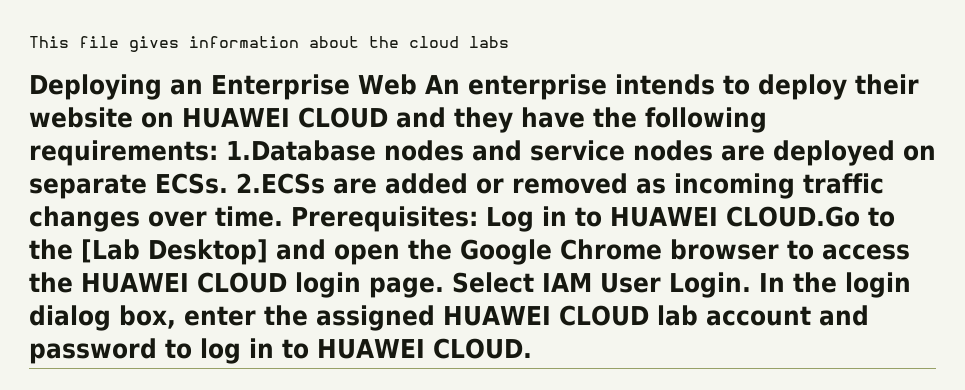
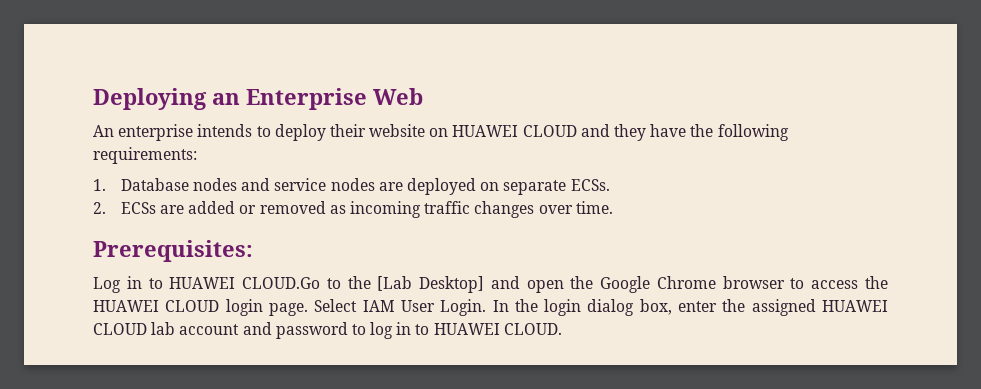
- This file gives information about the cloud labs
- Deploying an Enterprise Web An enterprise intends to deploy their website on HUAWEI CLOUD and they have the following requirements: 1.Database nodes and service nodes are deployed on separate ECSs. 2.ECSs are added or removed as incoming traffic changes over time. Prerequisites: Log in to HUAWEI CLOUD.Go to the [Lab Desktop] and open the Google Chrome browser to access the HUAWEI CLOUD login page.
+ Deploying an Enterprise Web
+ An enterprise intends to deploy their website on HUAWEI CLOUD and they have the following requirements:
+ 1. Database nodes and service nodes are deployed on separate ECSs.
+ 2. ECSs are added or removed as incoming traffic changes over time.
+ Prerequisites:
+ Log in to HUAWEI CLOUD.Go to the [Lab Desktop] and open the Google Chrome browser to access the HUAWEI CLOUD login page.

